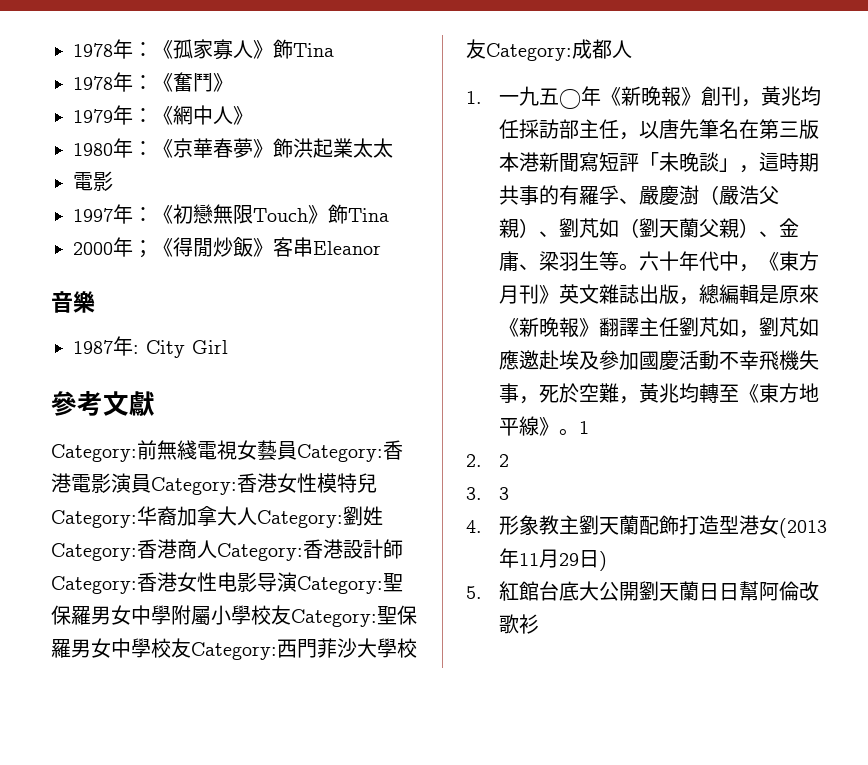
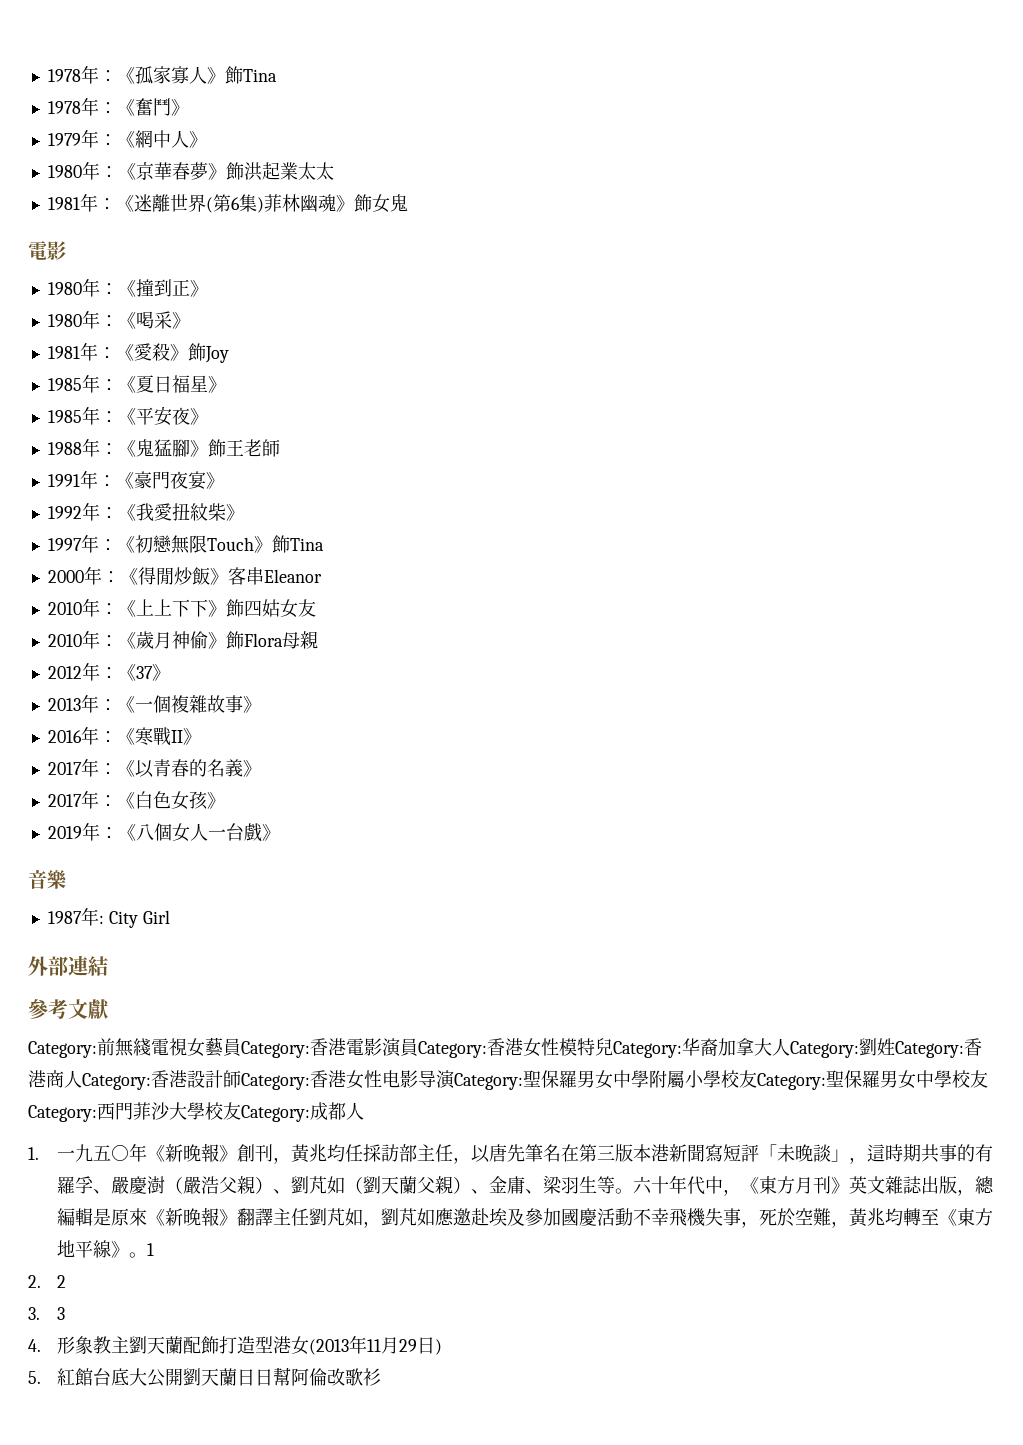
  1980年：《京華春夢》飾洪起業太太
+ 1981年：《迷離世界(第6集)菲林幽魂》飾女鬼
  電影
+ 1980年：《撞到正》
+ 1980年：《喝采》
+ 1981年：《愛殺》飾Joy
+ 1985年：《夏日福星》
+ 1985年：《平安夜》
+ 1988年：《鬼猛腳》飾王老師
+ 1991年：《豪門夜宴》
+ 1992年：《我愛扭紋柴》
- 2000年；《得閒炒飯》客串Eleanor
+ 2000年：《得閒炒飯》客串Eleanor
+ 2010年：《上上下下》飾四姑女友
+ 2010年：《歲月神偷》飾Flora母親
+ 2012年：《37》
+ 2013年：《一個複雜故事》
+ 2016年：《寒戰II》
+ 2017年：《以青春的名義》
+ 2017年：《白色女孩》
+ 2019年：《八個女人一台戲》
+ 外部連結

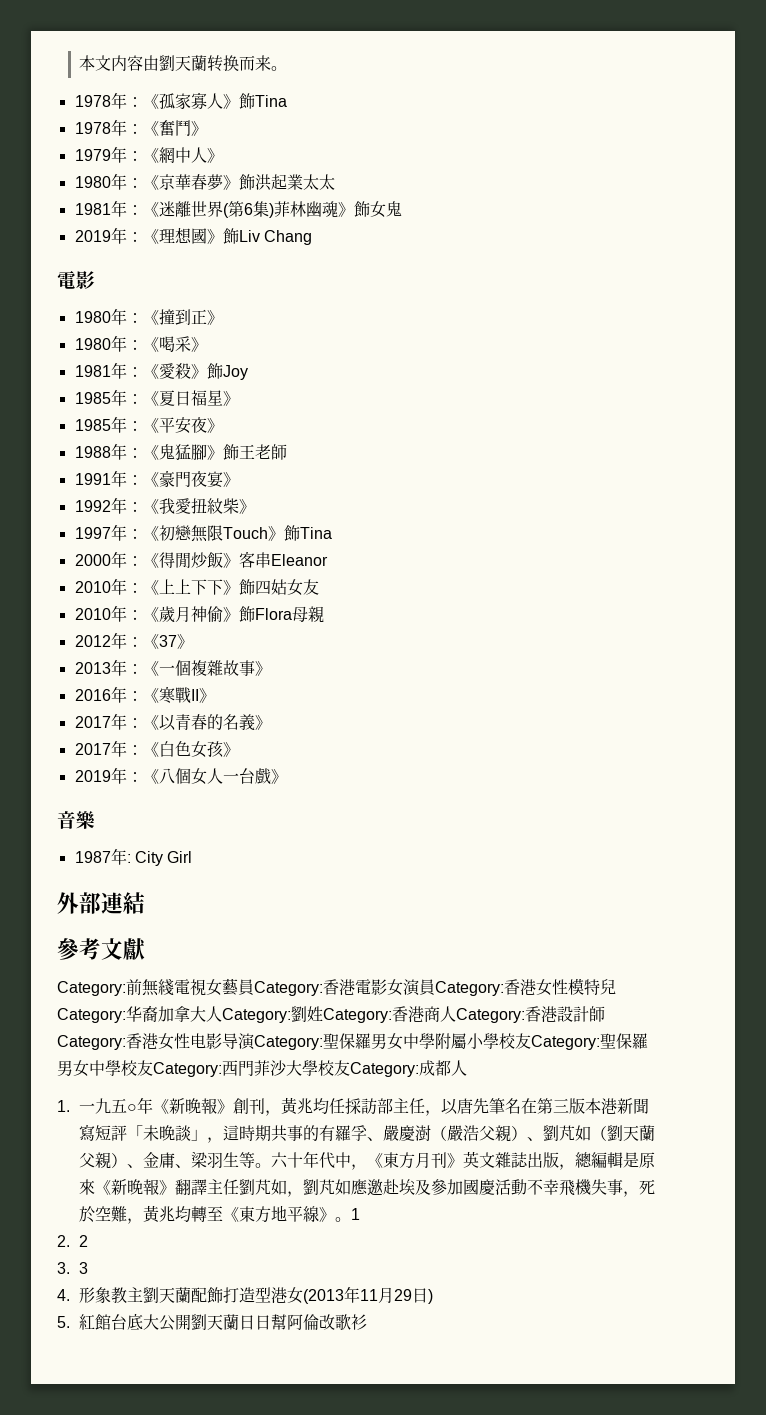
+ 本文内容由劉天蘭转换而来。
+ 2019年：《理想國》飾Liv Chang
- Category:前無綫電視女藝員Category:香港電影演員Category:香港女性模特兒Category:华裔加拿大人Category:劉姓Category:香港商人Category:香港設計師Category:香港女性电影导演Category:聖保羅男女中學附屬小學校友Category:聖保羅男女中學校友Category:西門菲沙大學校友Category:成都人
+ Category:前無綫電視女藝員Category:香港電影女演員Category:香港女性模特兒Category:华裔加拿大人Category:劉姓Category:香港商人Category:香港設計師Category:香港女性电影导演Category:聖保羅男女中學附屬小學校友Category:聖保羅男女中學校友Category:西門菲沙大學校友Category:成都人

